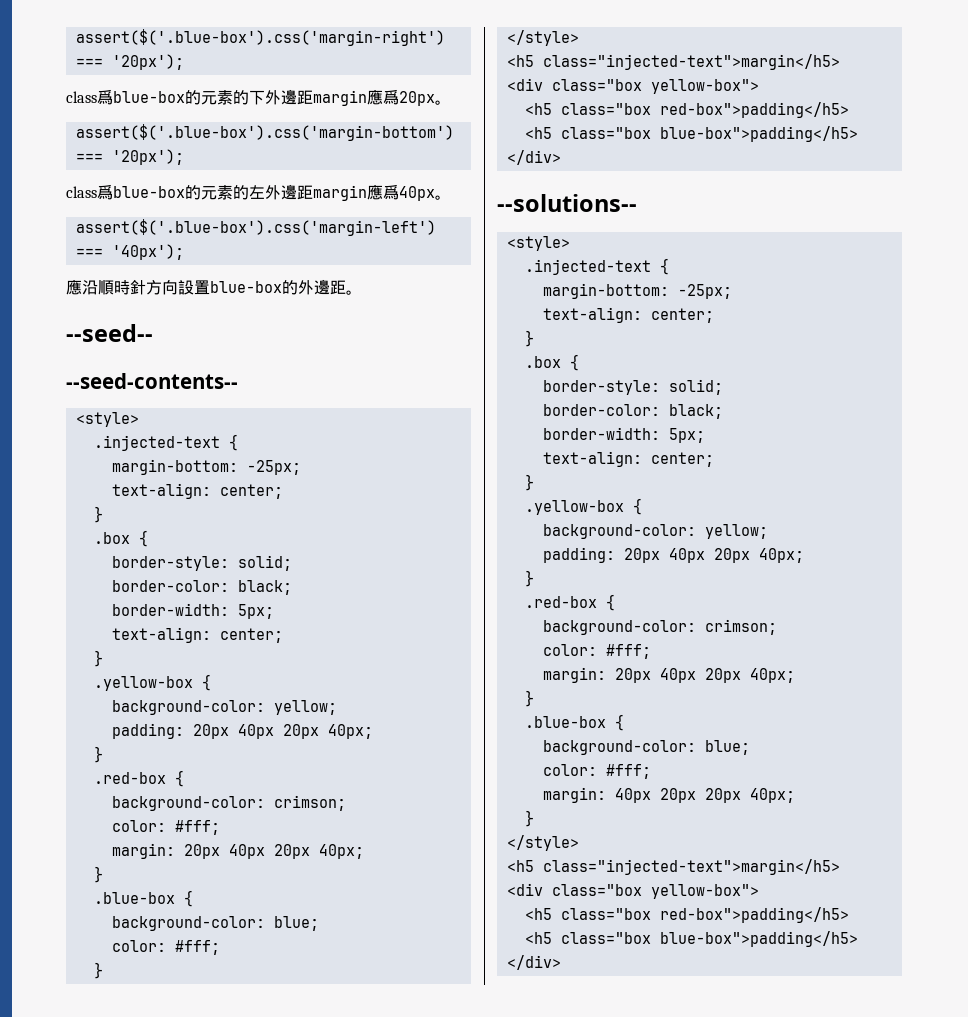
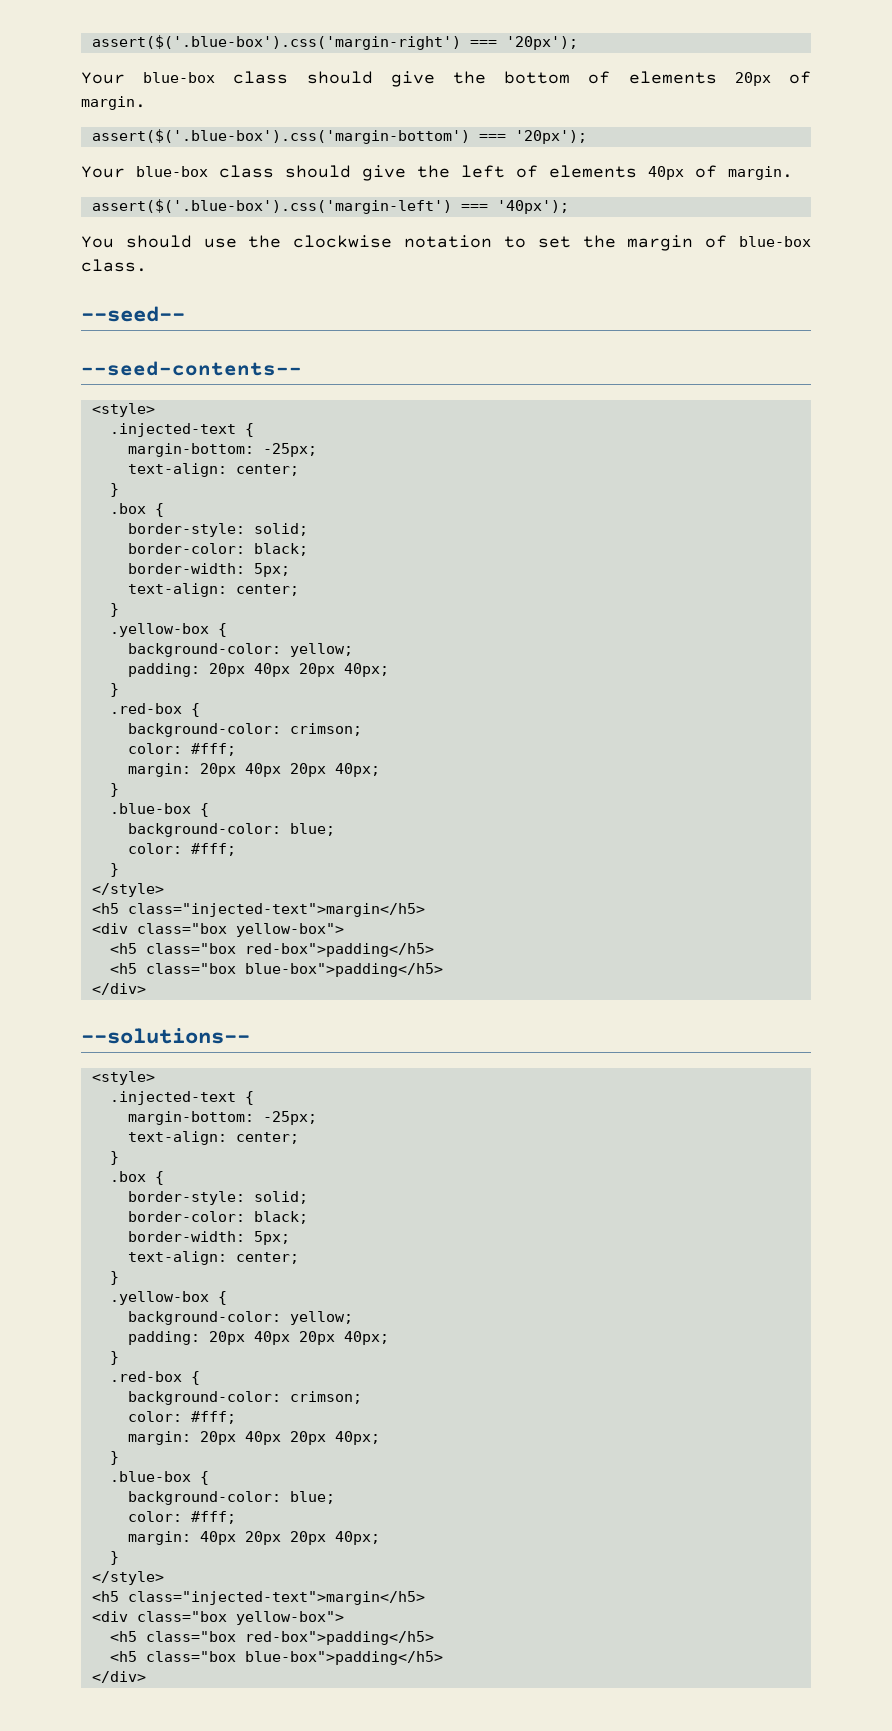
- class爲blue-box的元素的下外邊距margin應爲20px。
+ Your blue-box class should give the bottom of elements 20px of margin.
  assert($('.blue-box').css('margin-bottom') === '20px');
- class爲blue-box的元素的左外邊距margin應爲40px。
+ Your blue-box class should give the left of elements 40px of margin.
  assert($('.blue-box').css('margin-left') === '40px');
- 應沿順時針方向設置blue-box的外邊距。
+ You should use the clockwise notation to set the margin of blue-box class.

